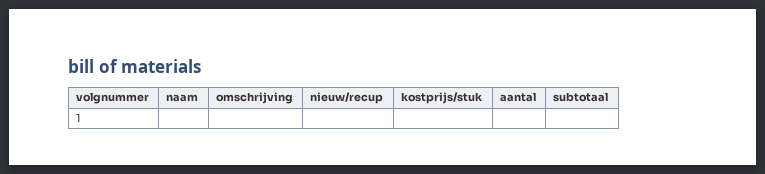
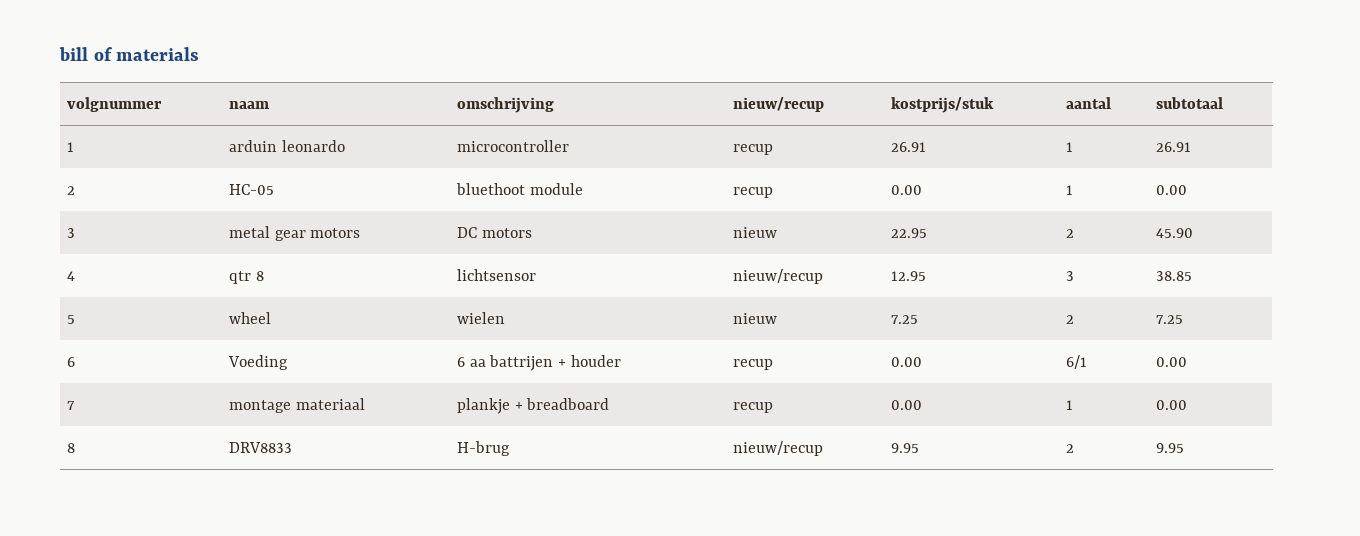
- 1 | | | | | |
+ 1 | arduin leonardo | microcontroller | recup | 26.91 | 1 | 26.91
+ 2 | HC-05 | bluethoot module | recup | 0.00 | 1 | 0.00
+ 3 | metal gear motors | DC motors | nieuw | 22.95 | 2 | 45.90
+ 4 | qtr 8 | lichtsensor | nieuw/recup | 12.95 | 3 | 38.85
+ 5 | wheel | wielen | nieuw | 7.25 | 2 | 7.25
+ 6 | Voeding | 6 aa battrijen + houder | recup | 0.00 | 6/1 | 0.00
+ 7 | montage materiaal | plankje + breadboard | recup | 0.00 | 1 | 0.00
+ 8 | DRV8833 | H-brug | nieuw/recup | 9.95 | 2 | 9.95

